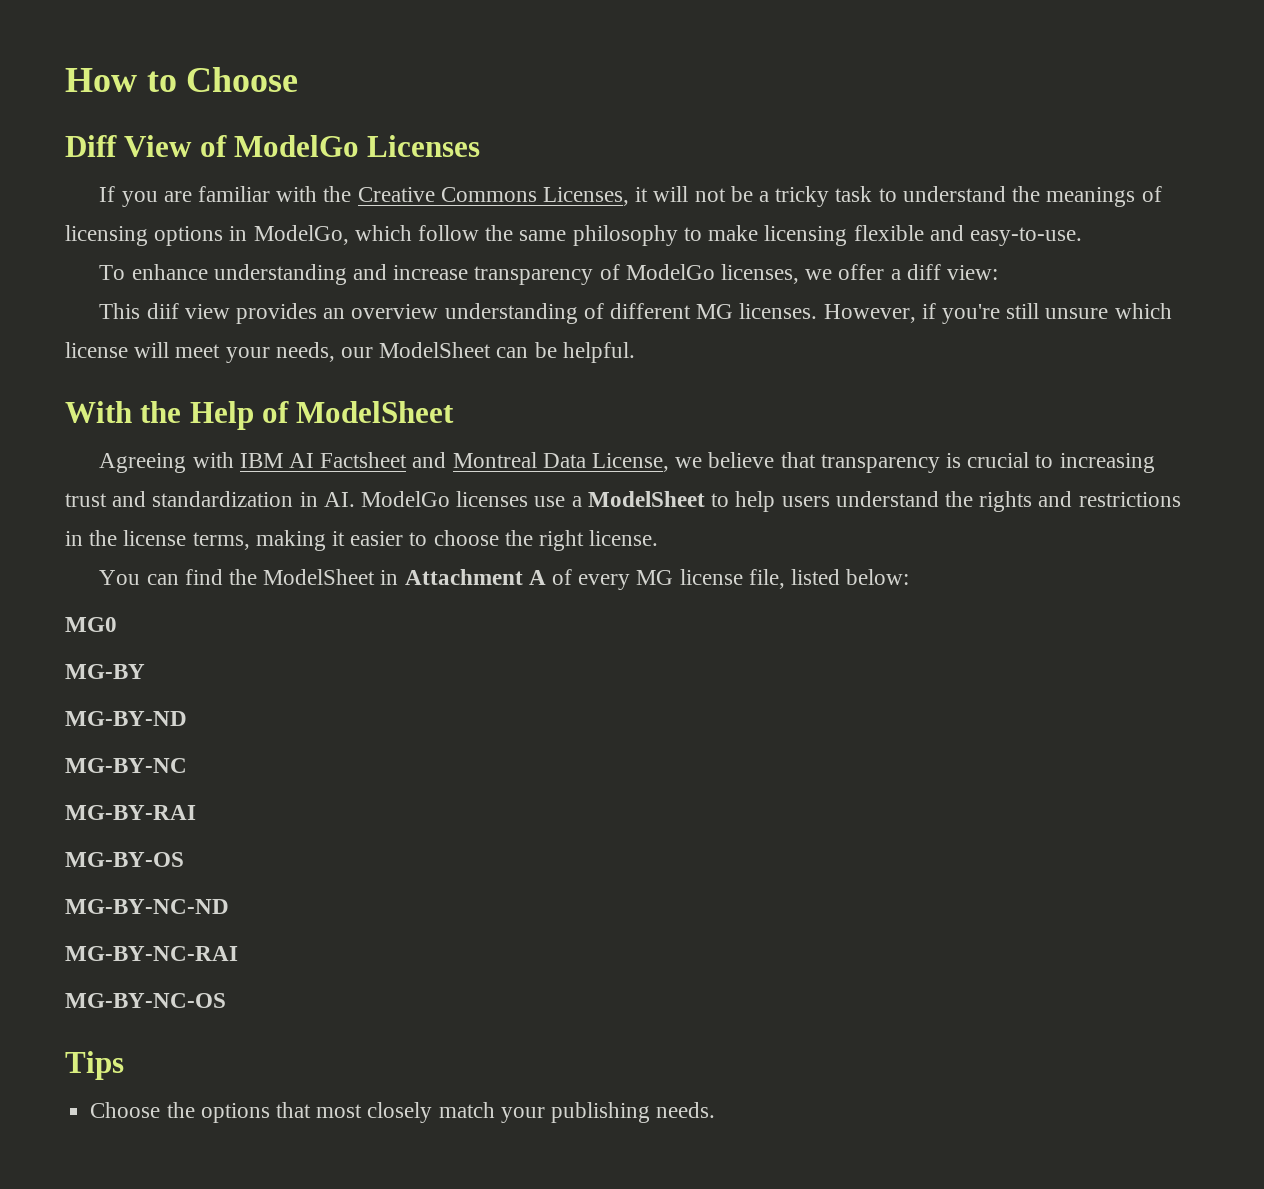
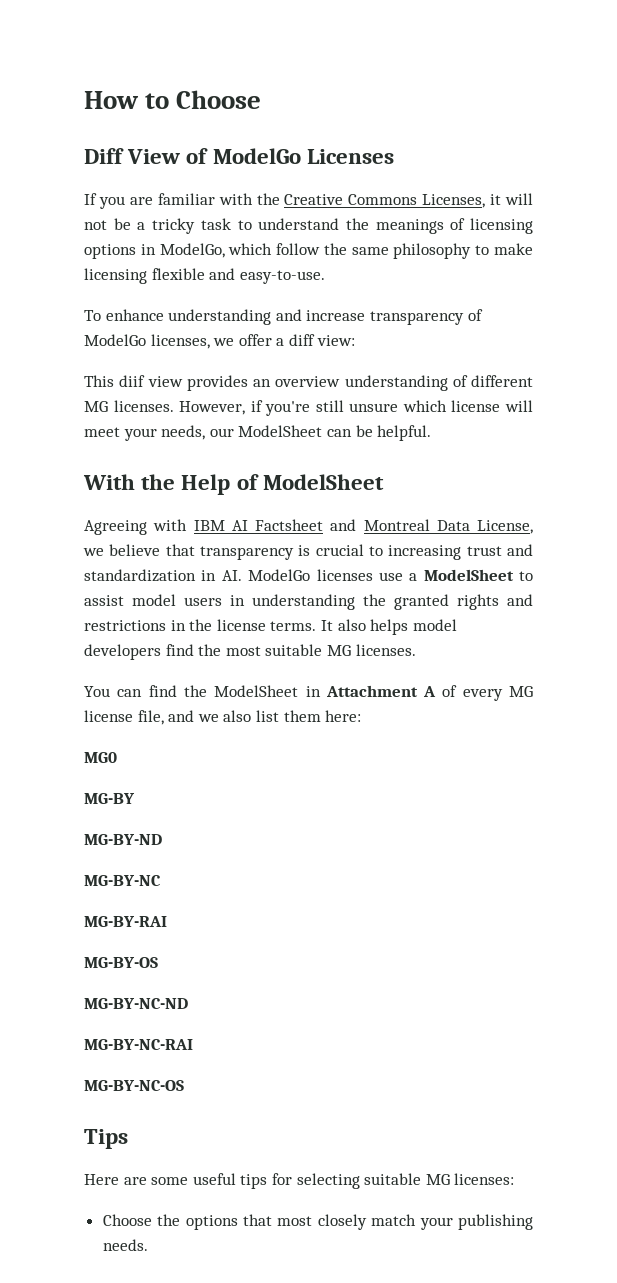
- Agreeing with IBM AI Factsheet and Montreal Data License, we believe that transparency is crucial to increasing trust and standardization in AI. ModelGo licenses use a ModelSheet to help users understand the rights and restrictions in the license terms, making it easier to choose the right license.
+ Agreeing with IBM AI Factsheet and Montreal Data License, we believe that transparency is crucial to increasing trust and standardization in AI. ModelGo licenses use a ModelSheet to assist model users in understanding the granted rights and restrictions in the license terms. It also helps model developers find the most suitable MG licenses.
- You can find the ModelSheet in Attachment A of every MG license file, listed below:
+ You can find the ModelSheet in Attachment A of every MG license file, and we also list them here:
+ Here are some useful tips for selecting suitable MG licenses:

